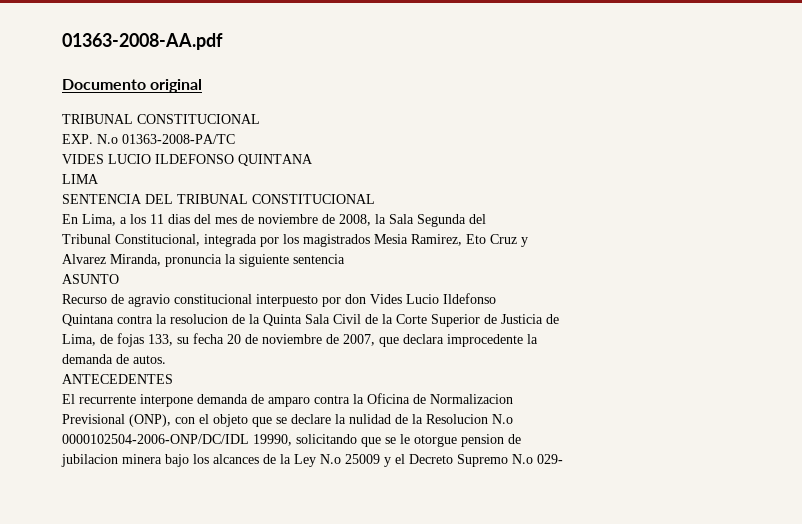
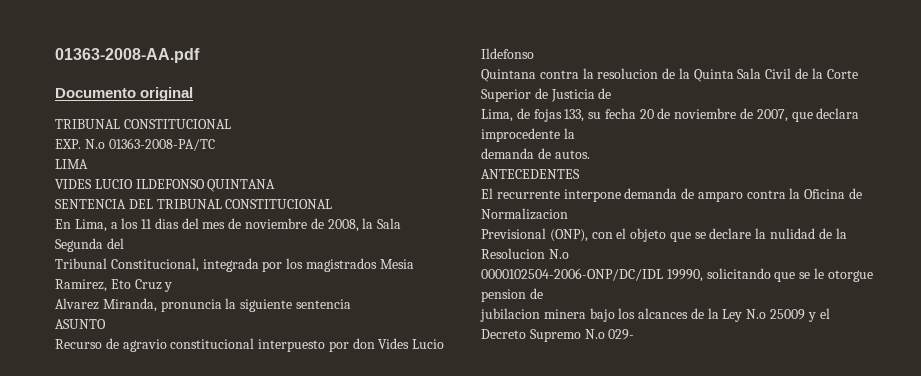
+ LIMA
- LIMA

